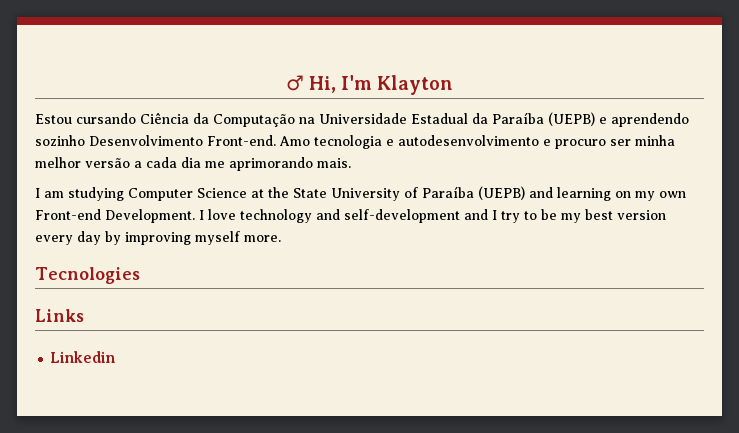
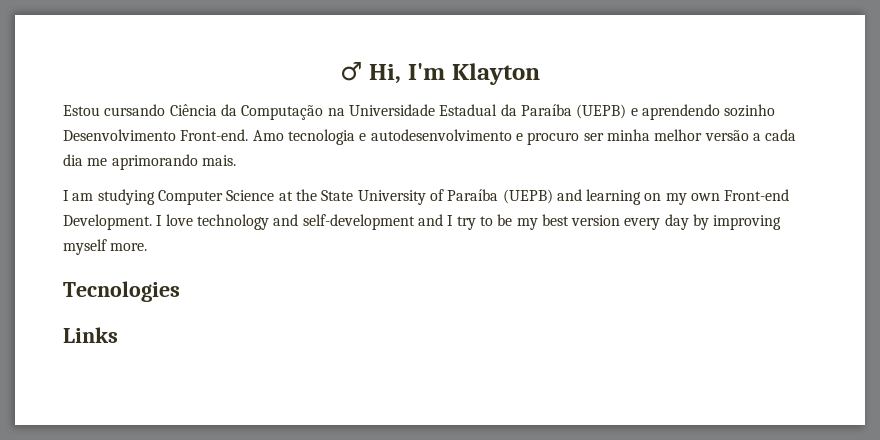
- Linkedin

